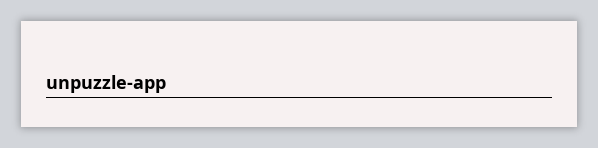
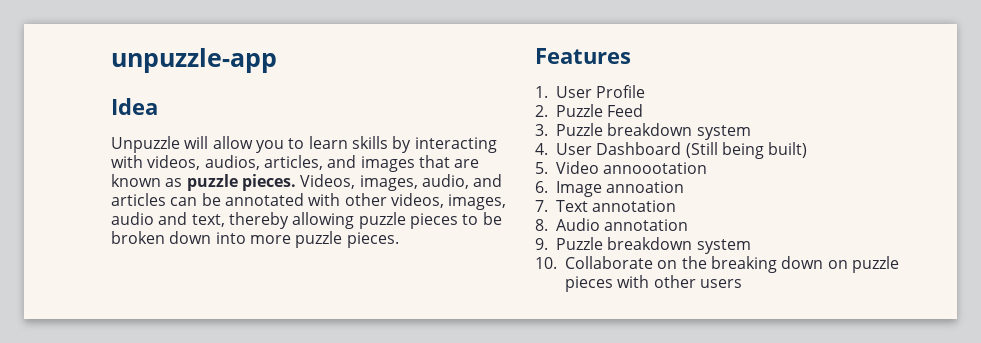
+ Idea
+ Unpuzzle will allow you to learn skills by interacting with videos, audios, articles, and images that are known as puzzle pieces. Videos, images, audio, and articles can be annotated with other videos, images, audio and text, thereby allowing puzzle pieces to be broken down into more puzzle pieces.
+ Features
+ 1. User Profile
+ 2. Puzzle Feed
+ 3. Puzzle breakdown system
+ 4. User Dashboard (Still being built)
+ 5. Video annoootation
+ 6. Image annoation
+ 7. Text annotation
+ 8. Audio annotation
+ 9. Puzzle breakdown system
+ 10. Collaborate on the breaking down on puzzle pieces with other users

